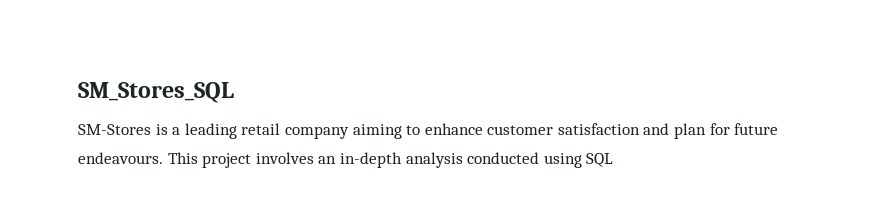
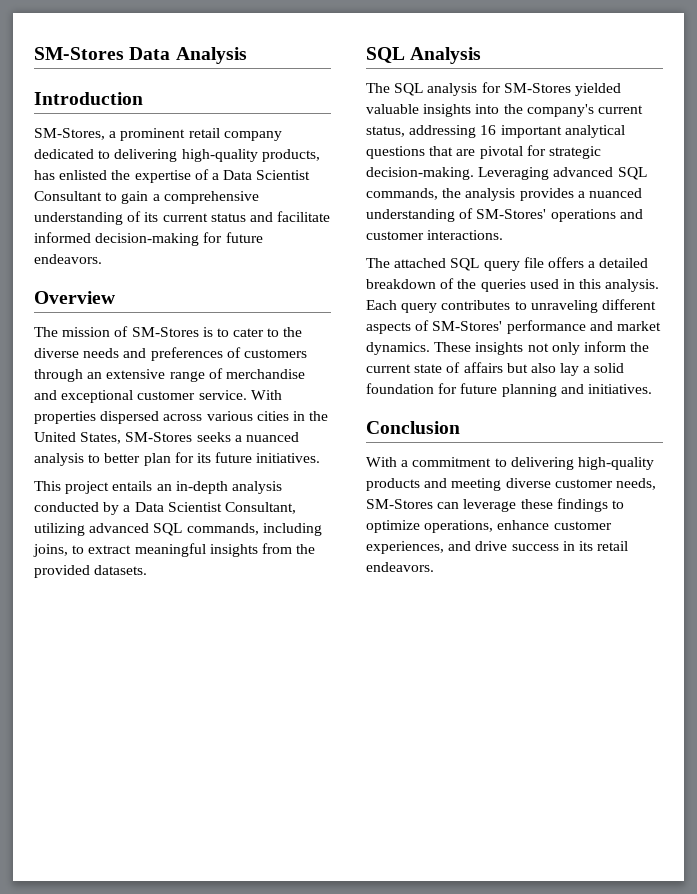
- SM_Stores_SQL
- SM-Stores is a leading retail company aiming to enhance customer satisfaction and plan for future endeavours. This project involves an in-depth analysis conducted using SQL
+ SM-Stores Data Analysis
+ Introduction
+ SM-Stores, a prominent retail company dedicated to delivering high-quality products, has enlisted the expertise of a Data Scientist Consultant to gain a comprehensive understanding of its current status and facilitate informed decision-making for future endeavors.
+ Overview
+ The mission of SM-Stores is to cater to the diverse needs and preferences of customers through an extensive range of merchandise and exceptional customer service. With properties dispersed across various cities in the United States, SM-Stores seeks a nuanced analysis to better plan for its future initiatives.
+ This project entails an in-depth analysis conducted by a Data Scientist Consultant, utilizing advanced SQL commands, including joins, to extract meaningful insights from the provided datasets.
+ SQL Analysis
+ The SQL analysis for SM-Stores yielded valuable insights into the company's current status, addressing 16 important analytical questions that are pivotal for strategic decision-making. Leveraging advanced SQL commands, the analysis provides a nuanced understanding of SM-Stores' operations and customer interactions.
+ The attached SQL query file offers a detailed breakdown of the queries used in this analysis. Each query contributes to unraveling different aspects of SM-Stores' performance and market dynamics. These insights not only inform the current state of affairs but also lay a solid foundation for future planning and initiatives.
+ Conclusion
+ With a commitment to delivering high-quality products and meeting diverse customer needs, SM-Stores can leverage these findings to optimize operations, enhance customer experiences, and drive success in its retail endeavors.

